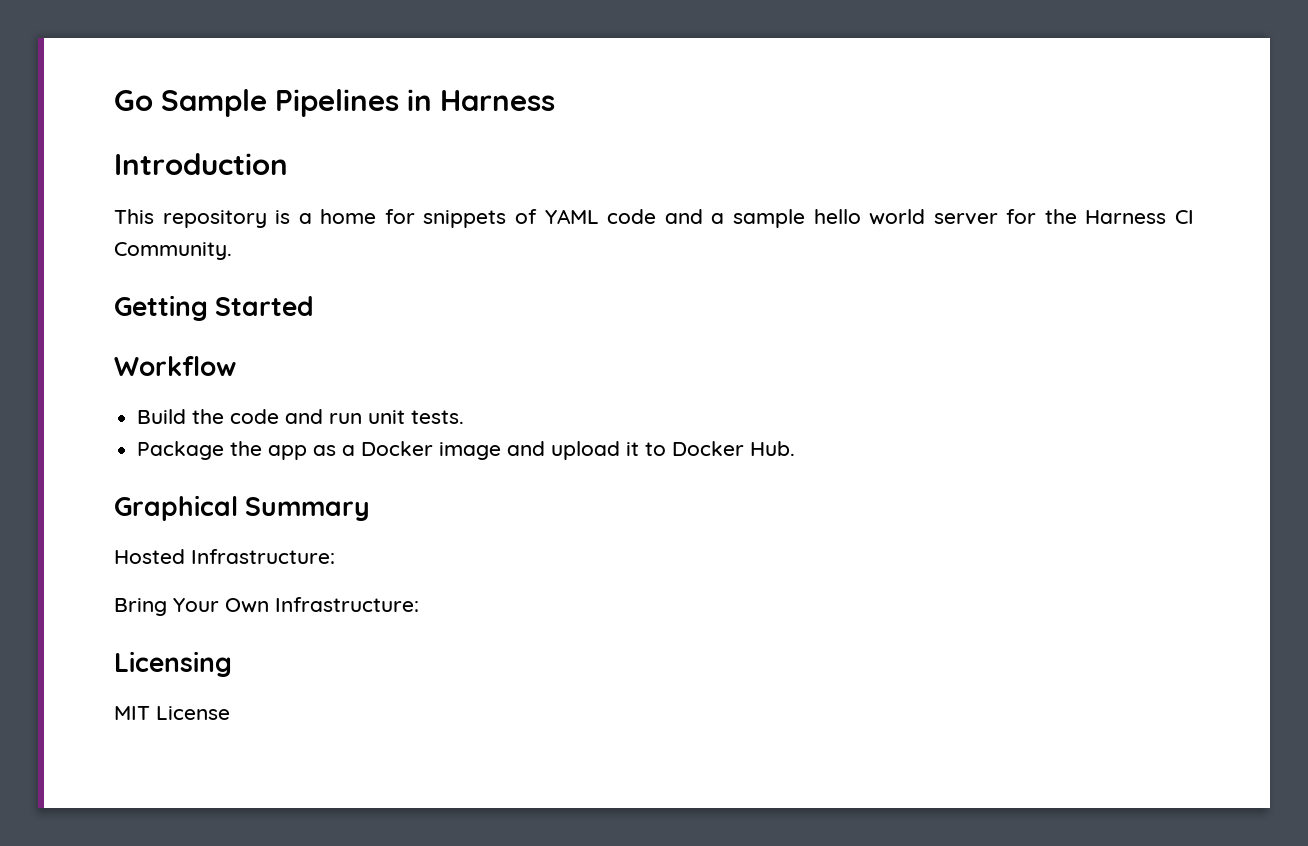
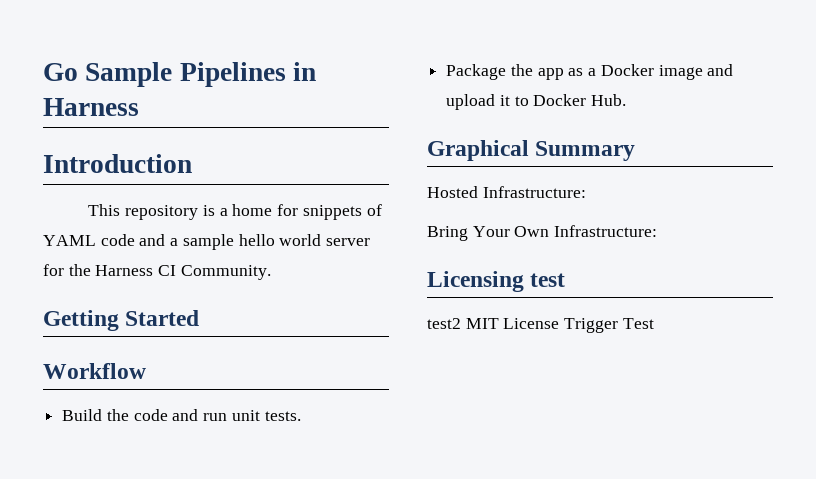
- Licensing
- MIT License
+ Licensing test
+ test2 MIT License Trigger Test

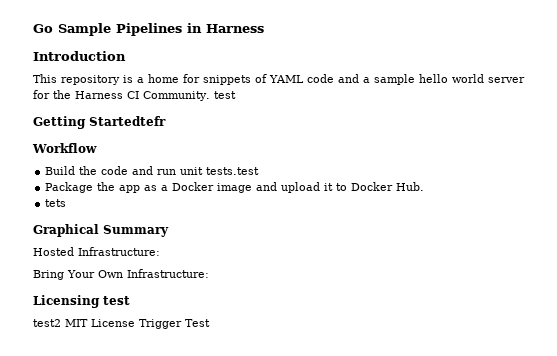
- This repository is a home for snippets of YAML code and a sample hello world server for the Harness CI Community.
+ This repository is a home for snippets of YAML code and a sample hello world server for the Harness CI Community. test
- Getting Started
+ Getting Startedtefr
- Build the code and run unit tests.
+ Build the code and run unit tests.test
+ tets

